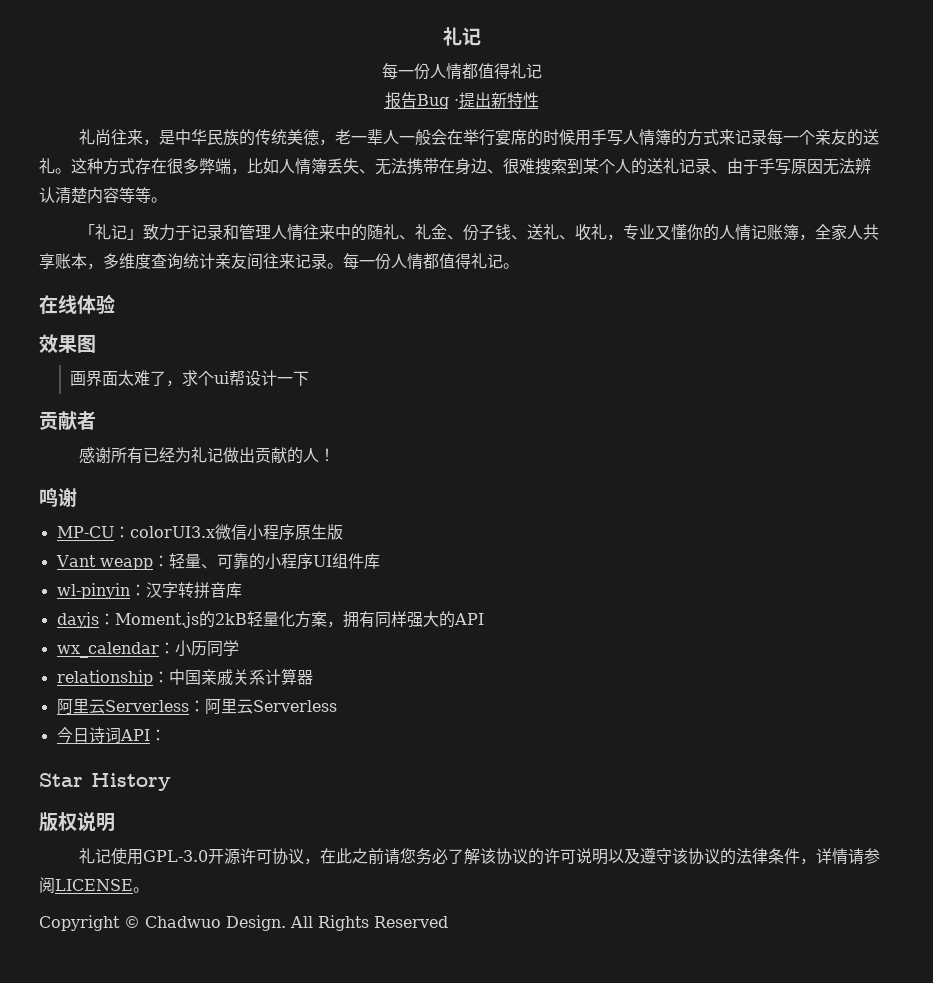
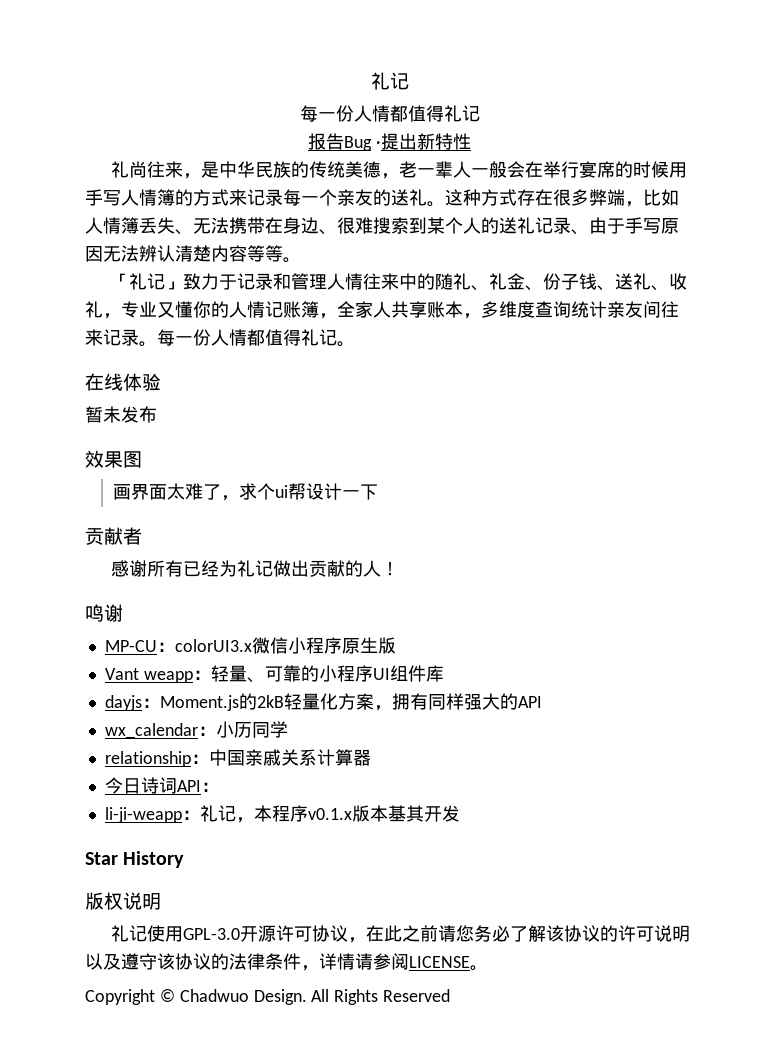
+ 暂未发布
- wl-pinyin：汉字转拼音库
- 阿里云Serverless：阿里云Serverless
  今日诗词API：
+ li-ji-weapp：礼记，本程序v0.1.x版本基其开发

